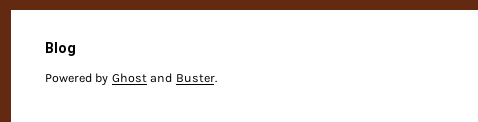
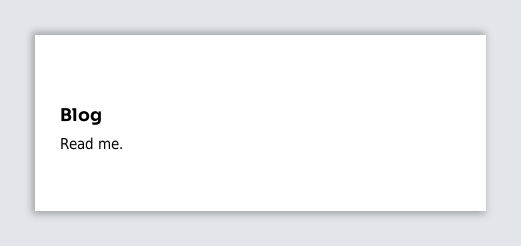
- Powered by Ghost and Buster.
+ Read me.

